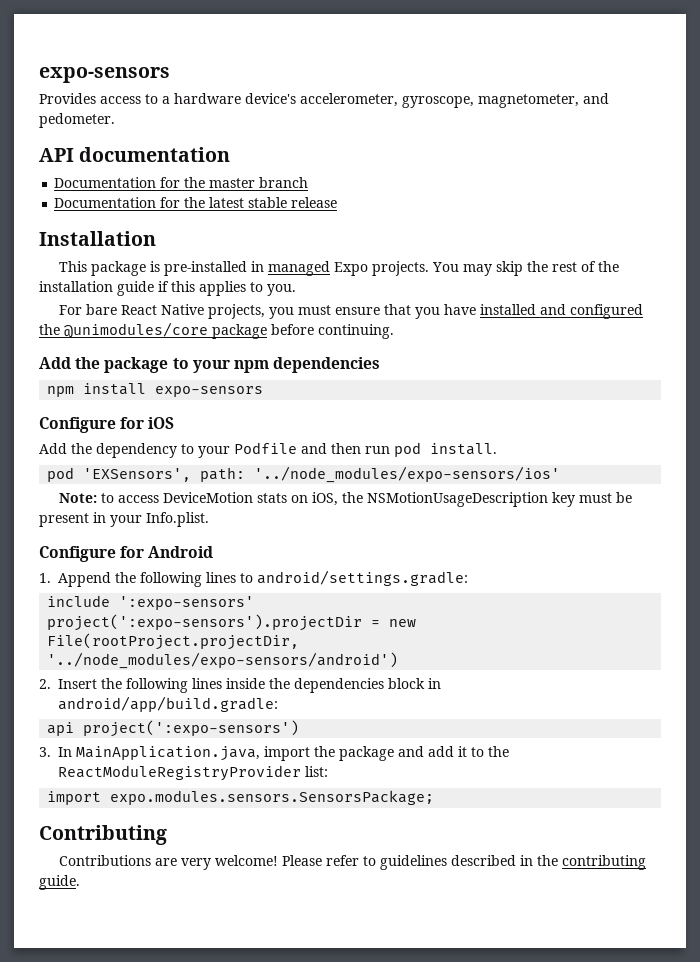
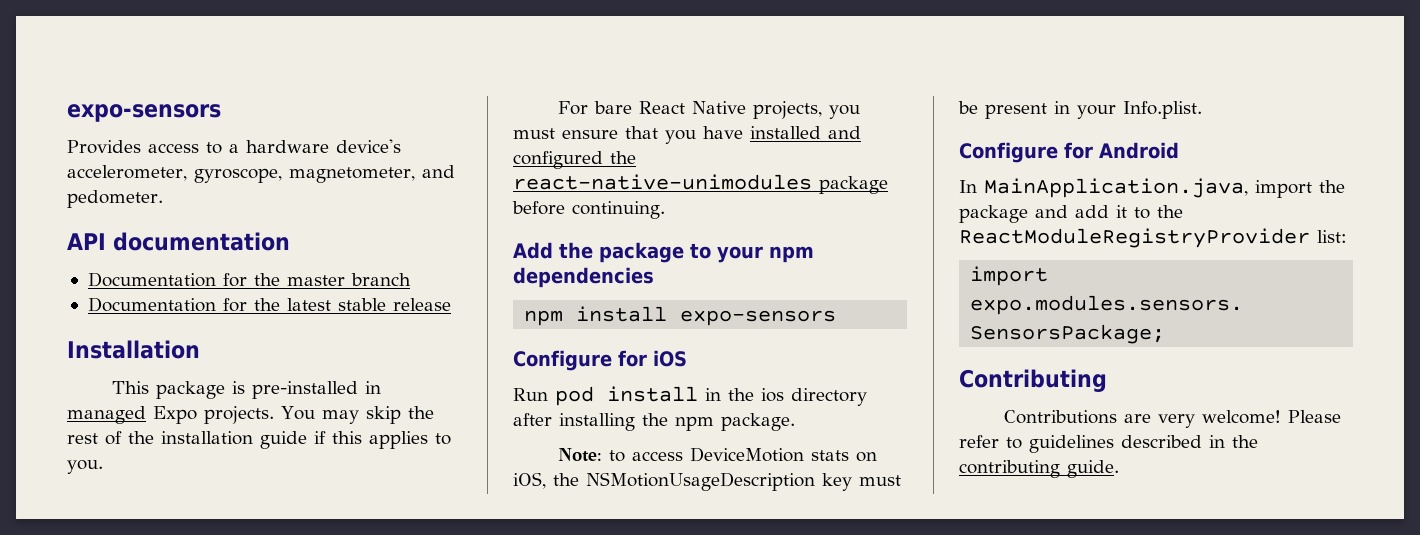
- For bare React Native projects, you must ensure that you have installed and configured the @unimodules/core package before continuing.
+ For bare React Native projects, you must ensure that you have installed and configured the react-native-unimodules package before continuing.
- Add the dependency to your Podfile and then run pod install.
- pod 'EXSensors', path: '../node_modules/expo-sensors/ios'
+ Run pod install in the ios directory after installing the npm package.
- 1. Append the following lines to android/settings.gradle:
- include ':expo-sensors'
- project(':expo-sensors').projectDir = new File(rootProject.projectDir, '../node_modules/expo-sensors/android')
- 2. Insert the following lines inside the dependencies block in android/app/build.gradle:
- api project(':expo-sensors')
- 3. In MainApplication.java, import the package and add it to the ReactModuleRegistryProvider list:
+ In MainApplication.java, import the package and add it to the ReactModuleRegistryProvider list:

